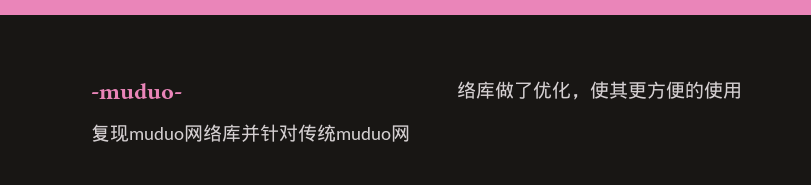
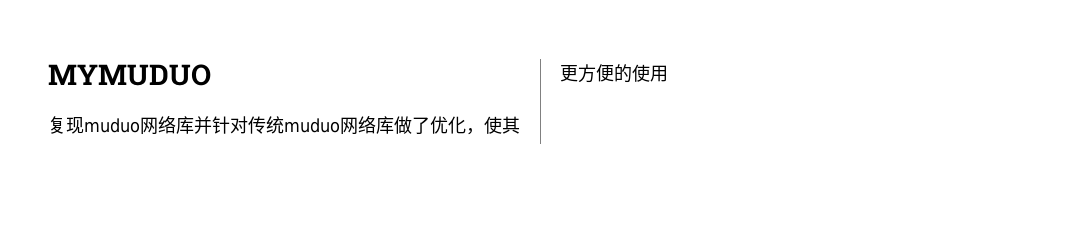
- -muduo-
+ MYMUDUO

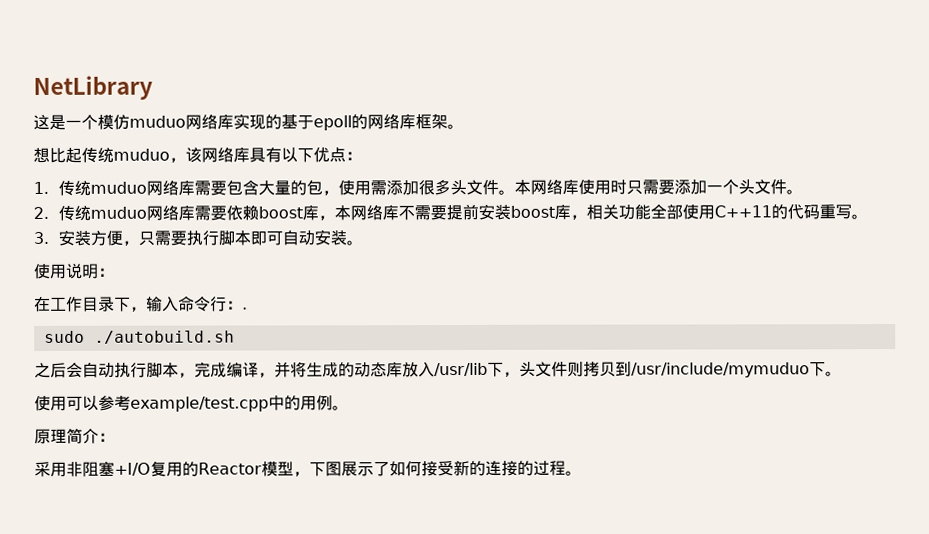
- MYMUDUO
- 复现muduo网络库并针对传统muduo网络库做了优化，使其更方便的使用
+ NetLibrary
+ 这是一个模仿muduo网络库实现的基于epoll的网络库框架。
+ 想比起传统muduo，该网络库具有以下优点：
+ 1.传统muduo网络库需要包含大量的包，使用需添加很多头文件。本网络库使用时只需要添加一个头文件。
+ 2.传统muduo网络库需要依赖boost库，本网络库不需要提前安装boost库，相关功能全部使用C++11的代码重写。
+ 3.安装方便，只需要执行脚本即可自动安装。
+ 使用说明：
+ 在工作目录下，输入命令行：.
+ sudo ./autobuild.sh
+ 之后会自动执行脚本，完成编译，并将生成的动态库放入/usr/lib下，头文件则拷贝到/usr/include/mymuduo下。
+ 使用可以参考example/test.cpp中的用例。
+ 原理简介：
+ 采用非阻塞+I/O复用的Reactor模型，下图展示了如何接受新的连接的过程。

